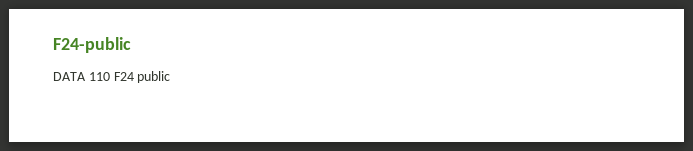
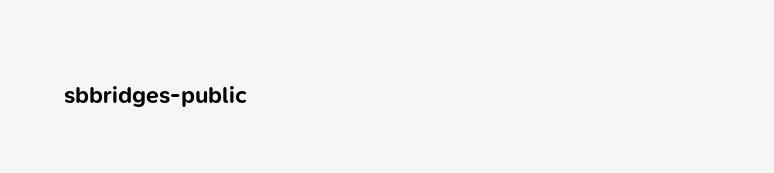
- F24-public
- DATA 110 F24 public
+ sbbridges-public

